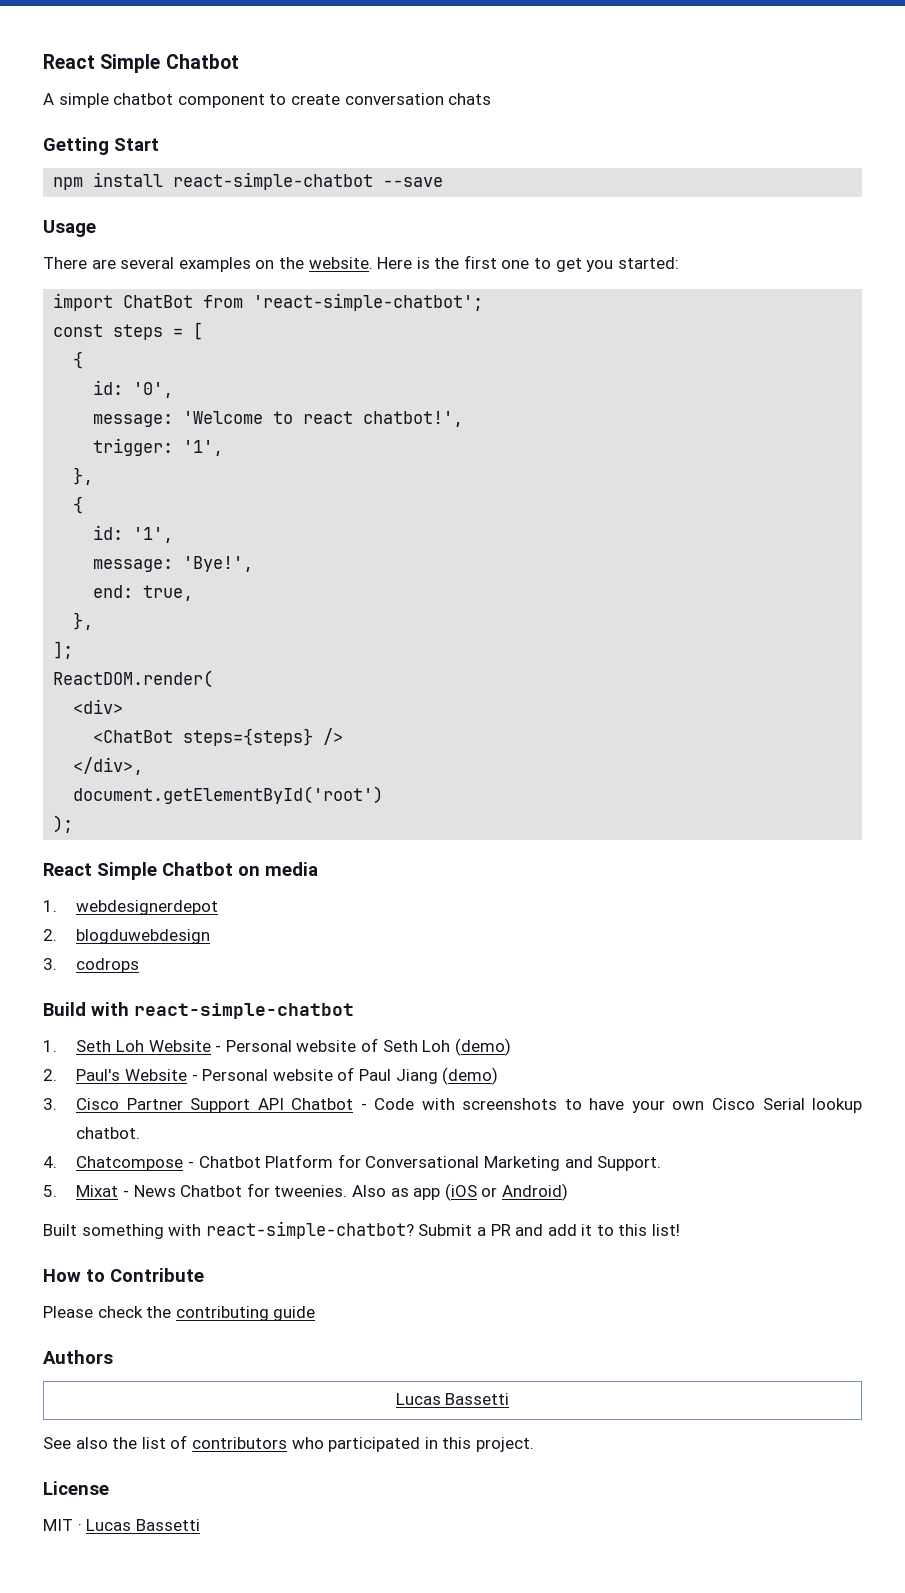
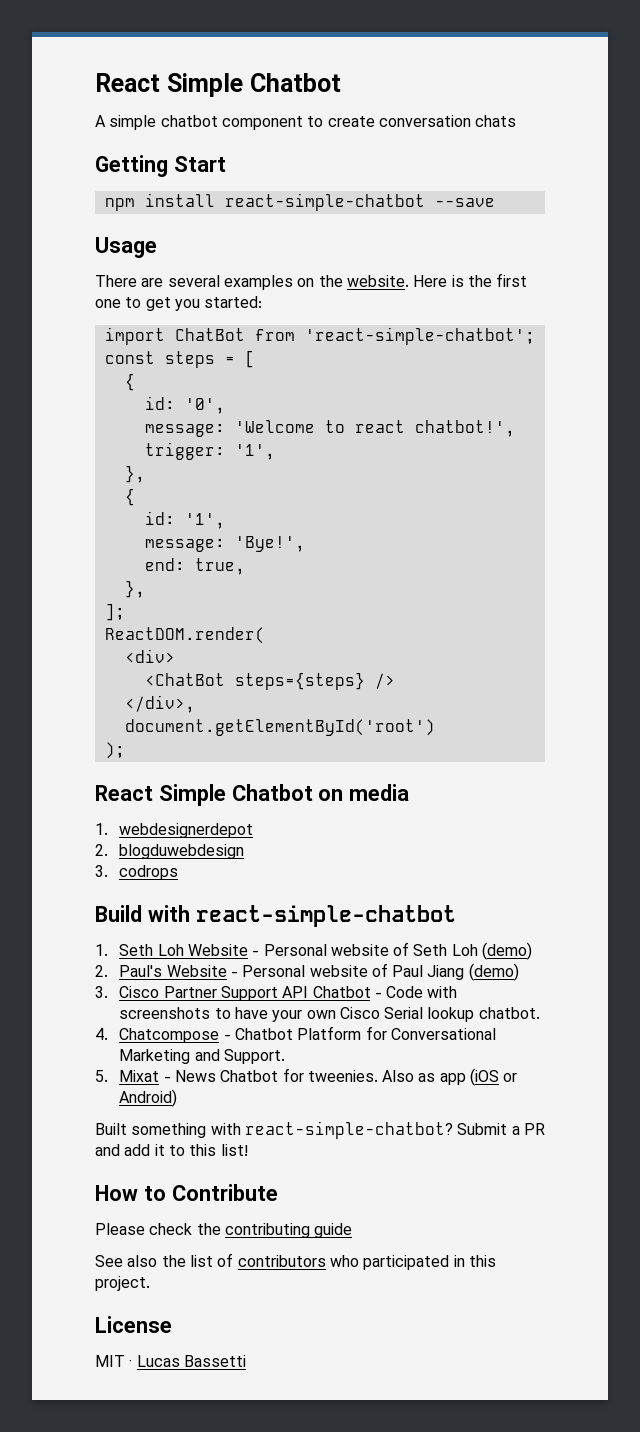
- Authors
- Lucas Bassetti

